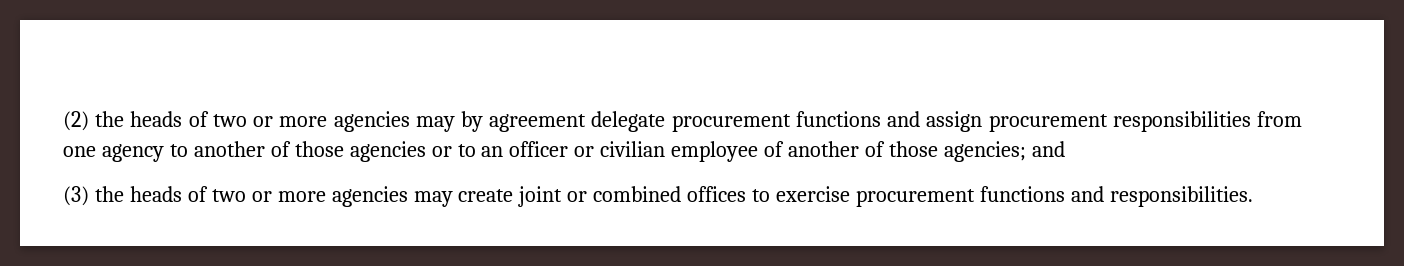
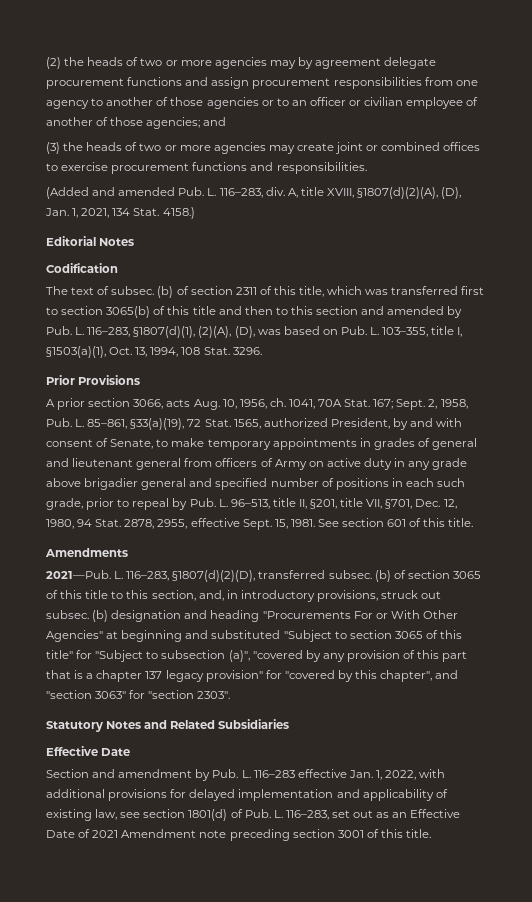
+ (Added and amended Pub. L. 116–283, div. A, title XVIII, §1807(d)(2)(A), (D), Jan. 1, 2021, 134 Stat. 4158.)
+ Editorial Notes
+ Codification
+ The text of subsec. (b) of section 2311 of this title, which was transferred first to section 3065(b) of this title and then to this section and amended by Pub. L. 116–283, §1807(d)(1), (2)(A), (D), was based on Pub. L. 103–355, title I, §1503(a)(1), Oct. 13, 1994, 108 Stat. 3296.
+ Prior Provisions
+ A prior section 3066, acts Aug. 10, 1956, ch. 1041, 70A Stat. 167; Sept. 2, 1958, Pub. L. 85–861, §33(a)(19), 72 Stat. 1565, authorized President, by and with consent of Senate, to make temporary appointments in grades of general and lieutenant general from officers of Army on active duty in any grade above brigadier general and specified number of positions in each such grade, prior to repeal by Pub. L. 96–513, title II, §201, title VII, §701, Dec. 12, 1980, 94 Stat. 2878, 2955, effective Sept. 15, 1981. See section 601 of this title.
+ Amendments
+ 2021—Pub. L. 116–283, §1807(d)(2)(D), transferred subsec. (b) of section 3065 of this title to this section, and, in introductory provisions, struck out subsec. (b) designation and heading "Procurements For or With Other Agencies" at beginning and substituted "Subject to section 3065 of this title" for "Subject to subsection (a)", "covered by any provision of this part that is a chapter 137 legacy provision" for "covered by this chapter", and "section 3063" for "section 2303".
+ Statutory Notes and Related Subsidiaries
+ Effective Date
+ Section and amendment by Pub. L. 116–283 effective Jan. 1, 2022, with additional provisions for delayed implementation and applicability of existing law, see section 1801(d) of Pub. L. 116–283, set out as an Effective Date of 2021 Amendment note preceding section 3001 of this title.

